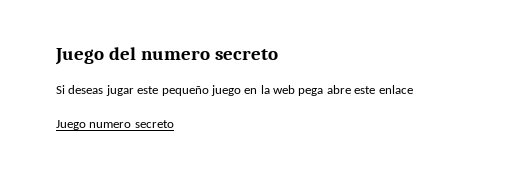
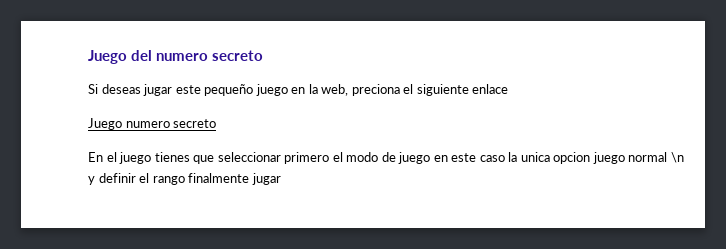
- Si deseas jugar este pequeño juego en la web pega abre este enlace
+ Si deseas jugar este pequeño juego en la web, preciona el siguiente enlace
+ En el juego tienes que seleccionar primero el modo de juego en este caso la unica opcion juego normal \n y definir el rango finalmente jugar

